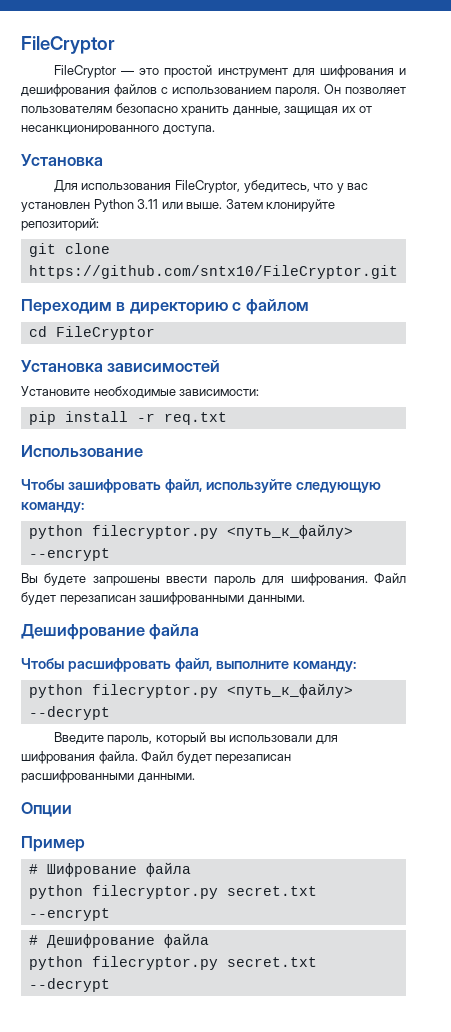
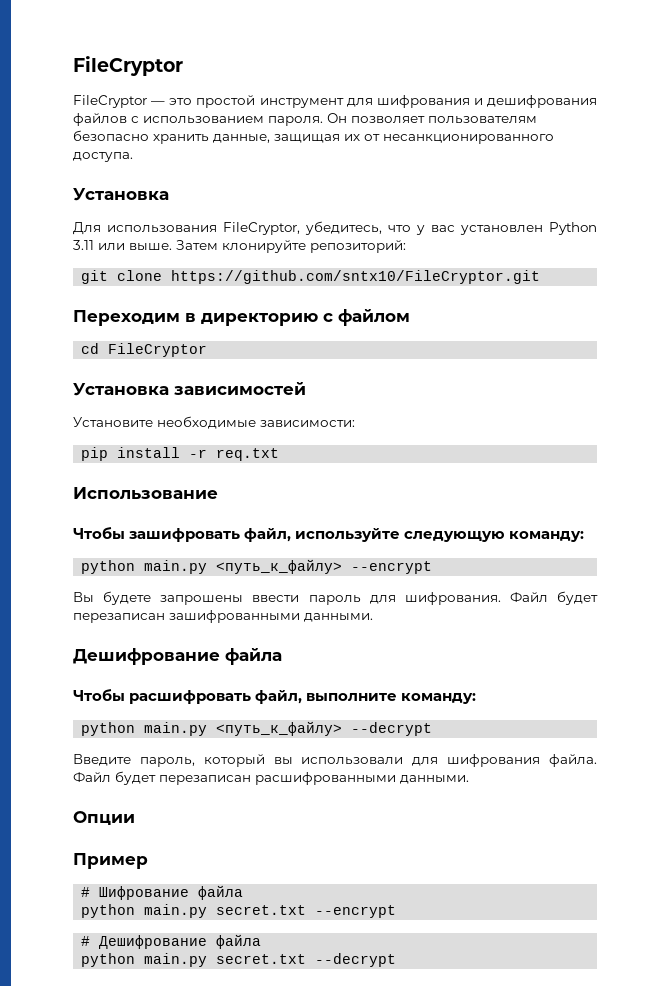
- python filecryptor.py <путь_к_файлу> --encrypt
+ python main.py <путь_к_файлу> --encrypt
- python filecryptor.py <путь_к_файлу> --decrypt
+ python main.py <путь_к_файлу> --decrypt
- python filecryptor.py secret.txt --encrypt
+ python main.py secret.txt --encrypt
- python filecryptor.py secret.txt --decrypt
+ python main.py secret.txt --decrypt

